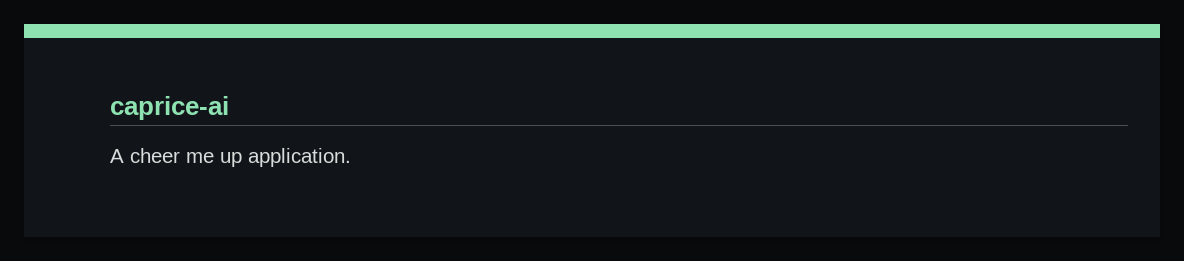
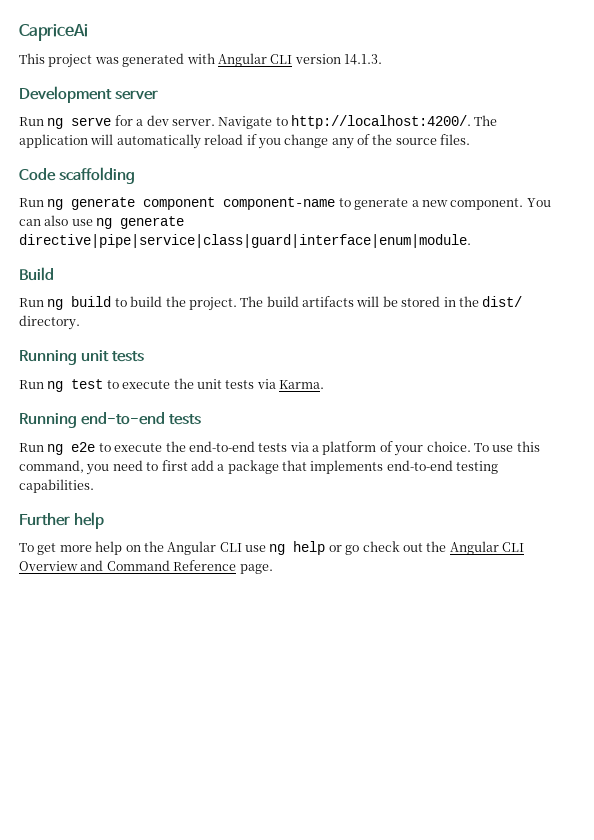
- caprice-ai
- A cheer me up application.
+ CapriceAi
+ This project was generated with Angular CLI version 14.1.3.
+ Development server
+ Run ng serve for a dev server. Navigate to http://localhost:4200/. The application will automatically reload if you change any of the source files.
+ Code scaffolding
+ Run ng generate component component-name to generate a new component. You can also use ng generate directive|pipe|service|class|guard|interface|enum|module.
+ Build
+ Run ng build to build the project. The build artifacts will be stored in the dist/ directory.
+ Running unit tests
+ Run ng test to execute the unit tests via Karma.
+ Running end-to-end tests
+ Run ng e2e to execute the end-to-end tests via a platform of your choice. To use this command, you need to first add a package that implements end-to-end testing capabilities.
+ Further help
+ To get more help on the Angular CLI use ng help or go check out the Angular CLI Overview and Command Reference page.

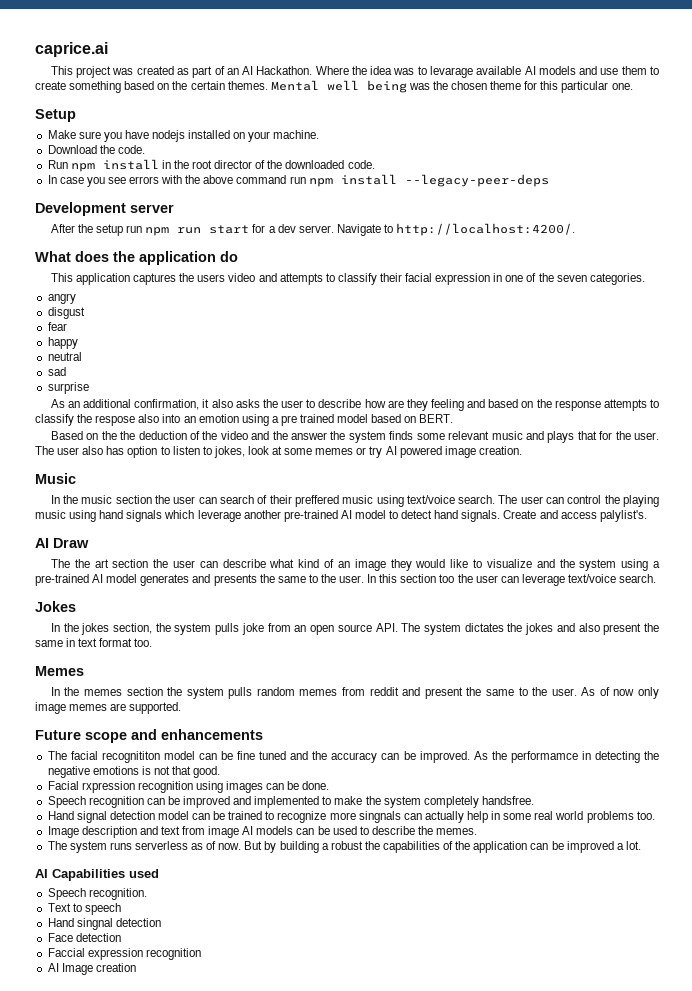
- CapriceAi
+ caprice.ai
- This project was generated with Angular CLI version 14.1.3.
+ This project was created as part of an AI Hackathon. Where the idea was to levarage available AI models and use them to create something based on the certain themes. Mental well being was the chosen theme for this particular one.
+ Setup
+ Make sure you have nodejs installed on your machine.
+ Download the code.
+ Run npm install in the root director of the downloaded code.
+ In case you see errors with the above command run npm install --legacy-peer-deps
  Development server
- Run ng serve for a dev server.
+ After the setup run npm run start for a dev server.
- Navigate to http://localhost:4200/. The application will automatically reload if you change any of the source files.
- Code scaffolding
- Run ng generate component component-name to generate a new component. You can also use ng generate directive|pipe|service|class|guard|interface|enum|module.
- Build
- Run ng build to build the project. The build artifacts will be stored in the dist/ directory.
- Running unit tests
- Run ng test to execute the unit tests via Karma.
- Running end-to-end tests
- Run ng e2e to execute the end-to-end tests via a platform of your choice. To use this command, you need to first add a package that implements end-to-end testing capabilities.
- Further help
- To get more help on the Angular CLI use ng help or go check out the Angular CLI Overview and Command Reference page.
+ Navigate to http://localhost:4200/.
+ What does the application do
+ This application captures the users video and attempts to classify their facial expression in one of the seven categories.
+ angry
+ disgust
+ fear
+ happy
+ neutral
+ sad
+ surprise
+ As an additional confirmation, it also asks the user to describe how are they feeling and based on the response attempts to classify the respose also into an emotion using a pre trained model based on BERT.
+ Based on the the deduction of the video and the answer the system finds some relevant music and plays that for the user. The user also has option to listen to jokes, look at some memes or try AI powered image creation.
+ Music
+ In the music section the user can search of their preffered music using text/voice search. The user can control the playing music using hand signals which leverage another pre-trained AI model to detect hand signals. Create and access palylist's.
+ AI Draw
+ The the art section the user can describe what kind of an image they would like to visualize and the system using a pre-trained AI model generates and presents the same to the user. In this section too the user can leverage text/voice search.
+ Jokes
+ In the jokes section, the system pulls joke from an open source API. The system dictates the jokes and also present the same in text format too.
+ Memes
+ In the memes section the system pulls random memes from reddit and present the same to the user. As of now only image memes are supported.
+ Future scope and enhancements
+ The facial recognititon model can be fine tuned and the accuracy can be improved. As the performamce in detecting the negative emotions is not that good.
+ Facial rxpression recognition using images can be done.
+ Speech recognition can be improved and implemented to make the system completely handsfree.
+ Hand signal detection model can be trained to recognize more singnals can actually help in some real world problems too.
+ Image description and text from image AI models can be used to describe the memes.
+ The system runs serverless as of now. But by building a robust the capabilities of the application can be improved a lot.
+ AI Capabilities used
+ Speech recognition.
+ Text to speech
+ Hand singnal detection
+ Face detection
+ Faccial expression recognition
+ AI Image creation

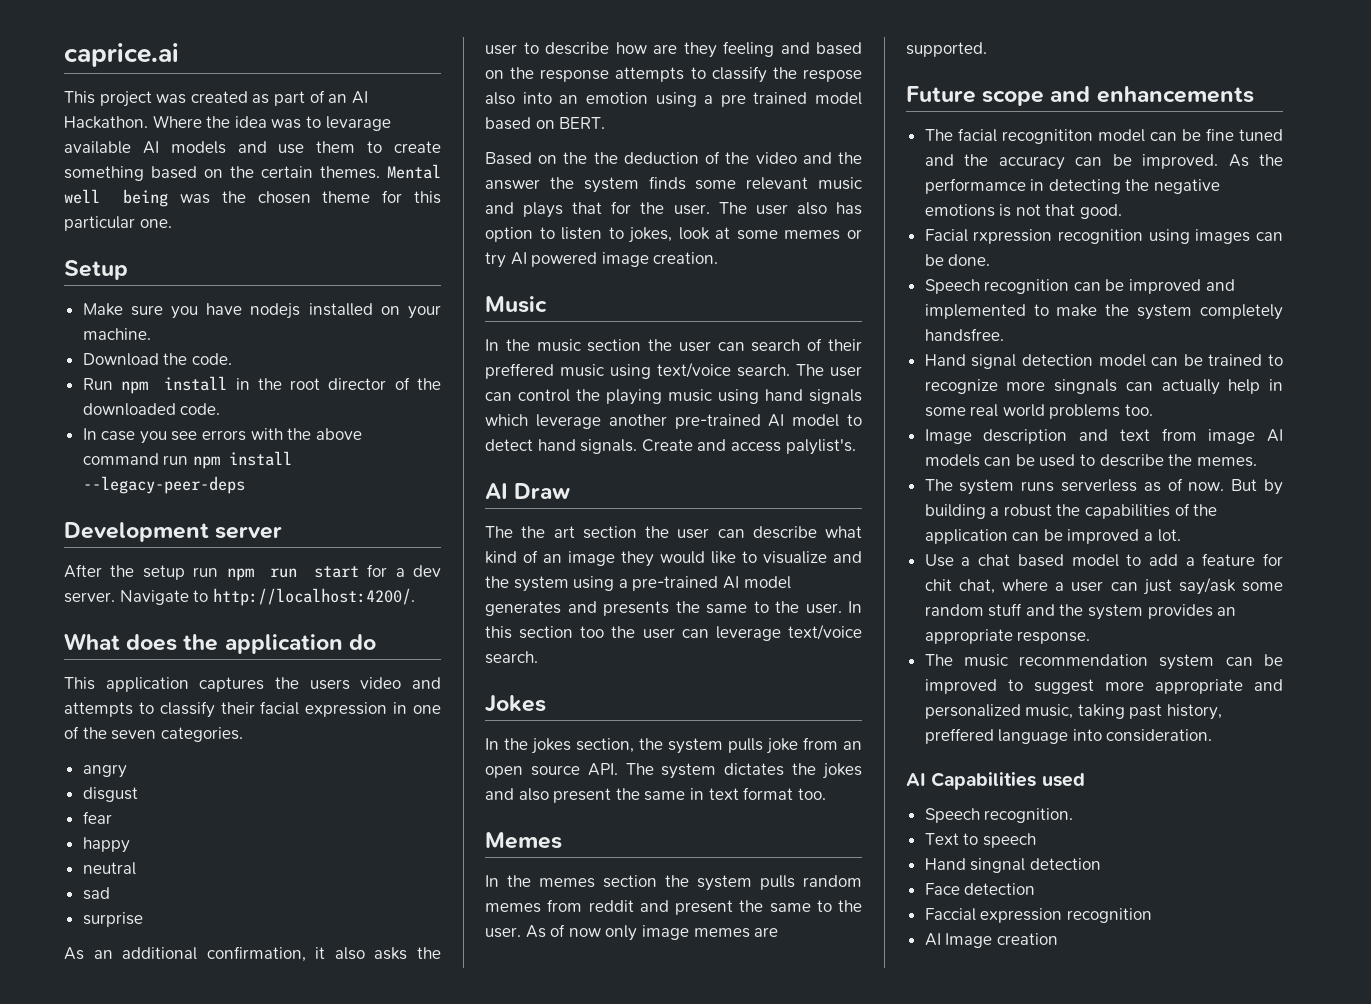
+ Use a chat based model to add a feature for chit chat, where a user can just say/ask some random stuff and the system provides an appropriate response.
+ The music recommendation system can be improved to suggest more appropriate and personalized music, taking past history, preffered language into consideration.

